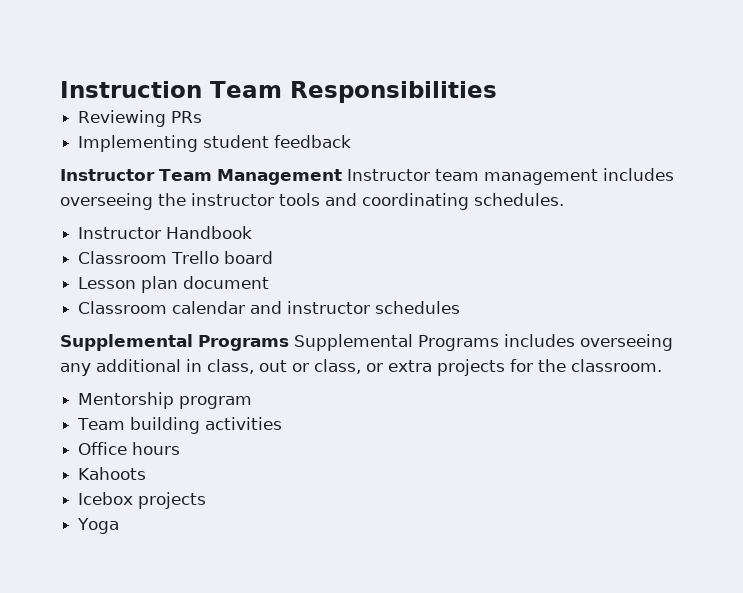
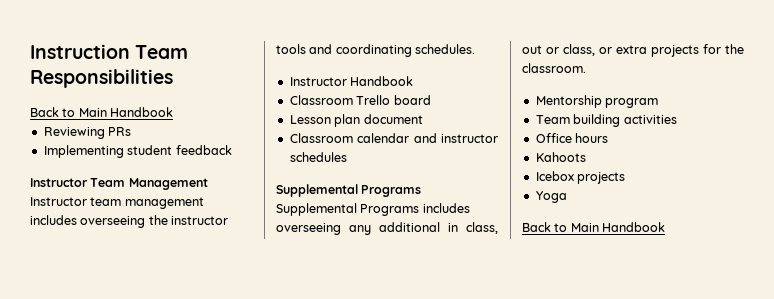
  Instruction Team Responsibilities
+ Back to Main Handbook
  Yoga
+ Back to Main Handbook

